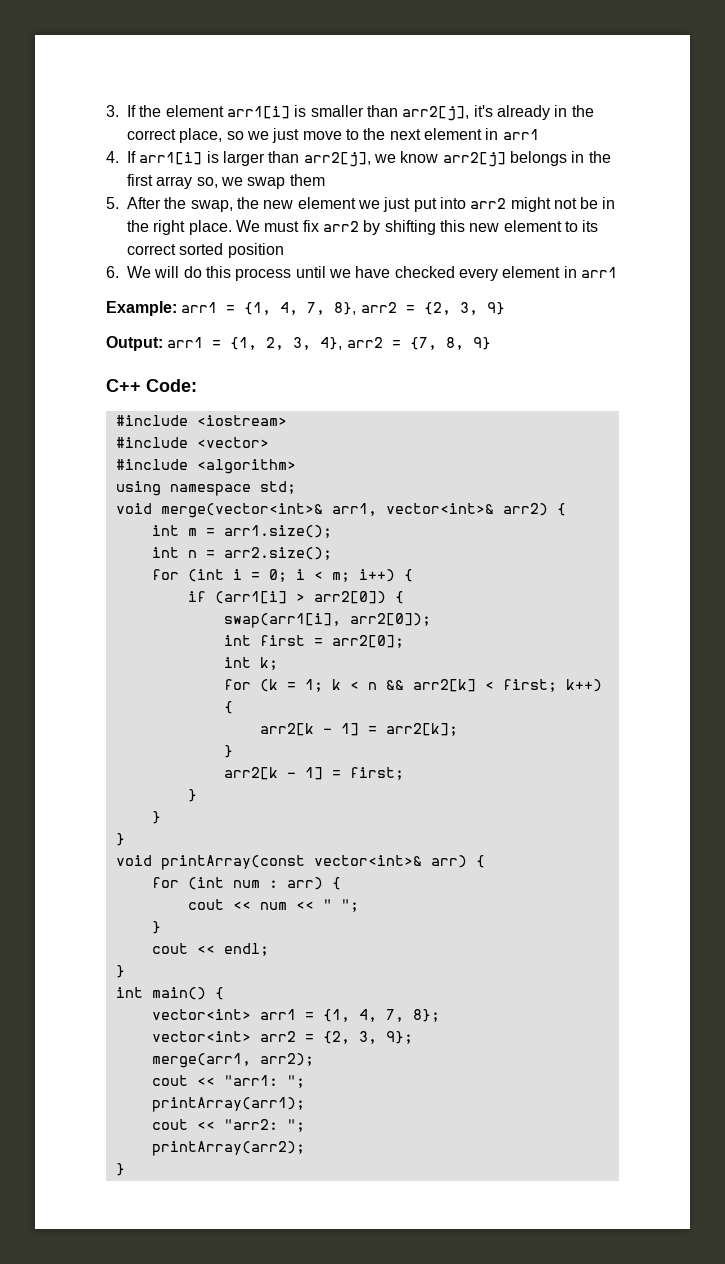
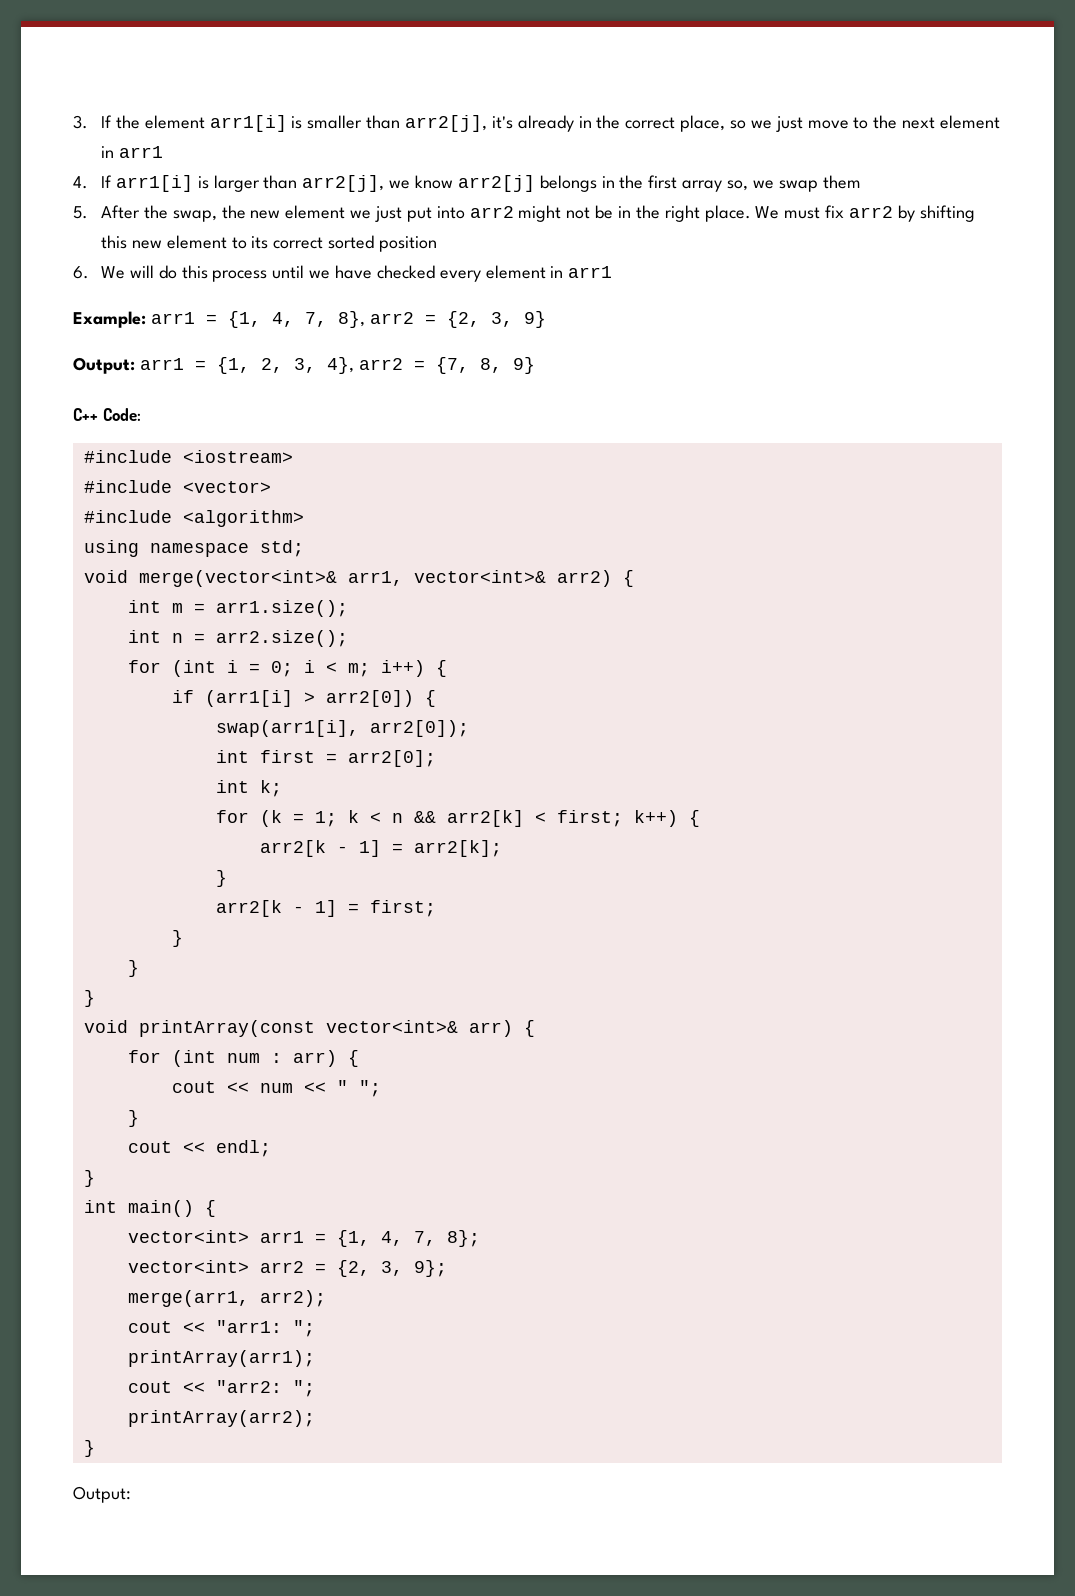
  printArray(arr2);
  }
+ Output:

